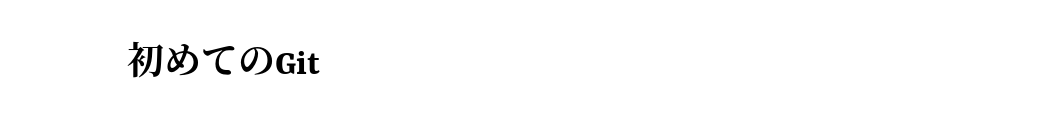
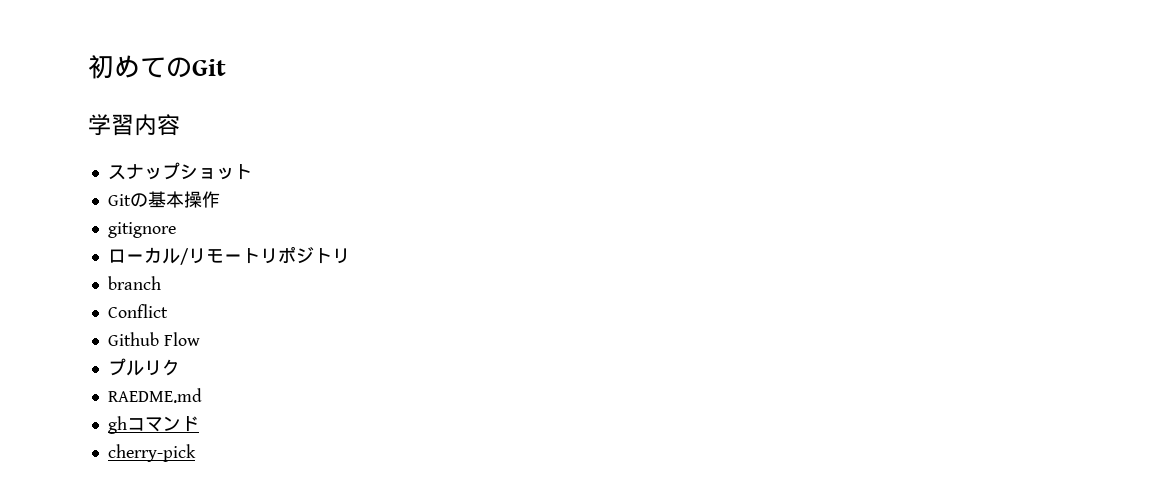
+ 学習内容
+ スナップショット
+ Gitの基本操作
+ gitignore
+ ローカル/リモートリポジトリ
+ branch
+ Conflict
+ Github Flow
+ プルリク
+ RAEDME.md
+ ghコマンド
+ cherry-pick

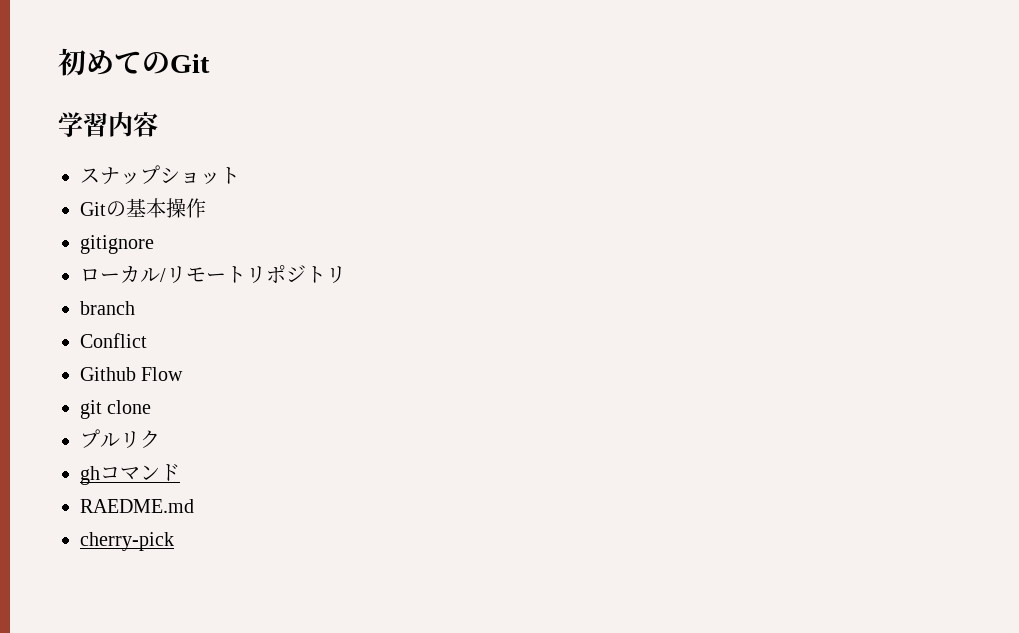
+ git clone
- RAEDME.md
+ RAEDME.md

